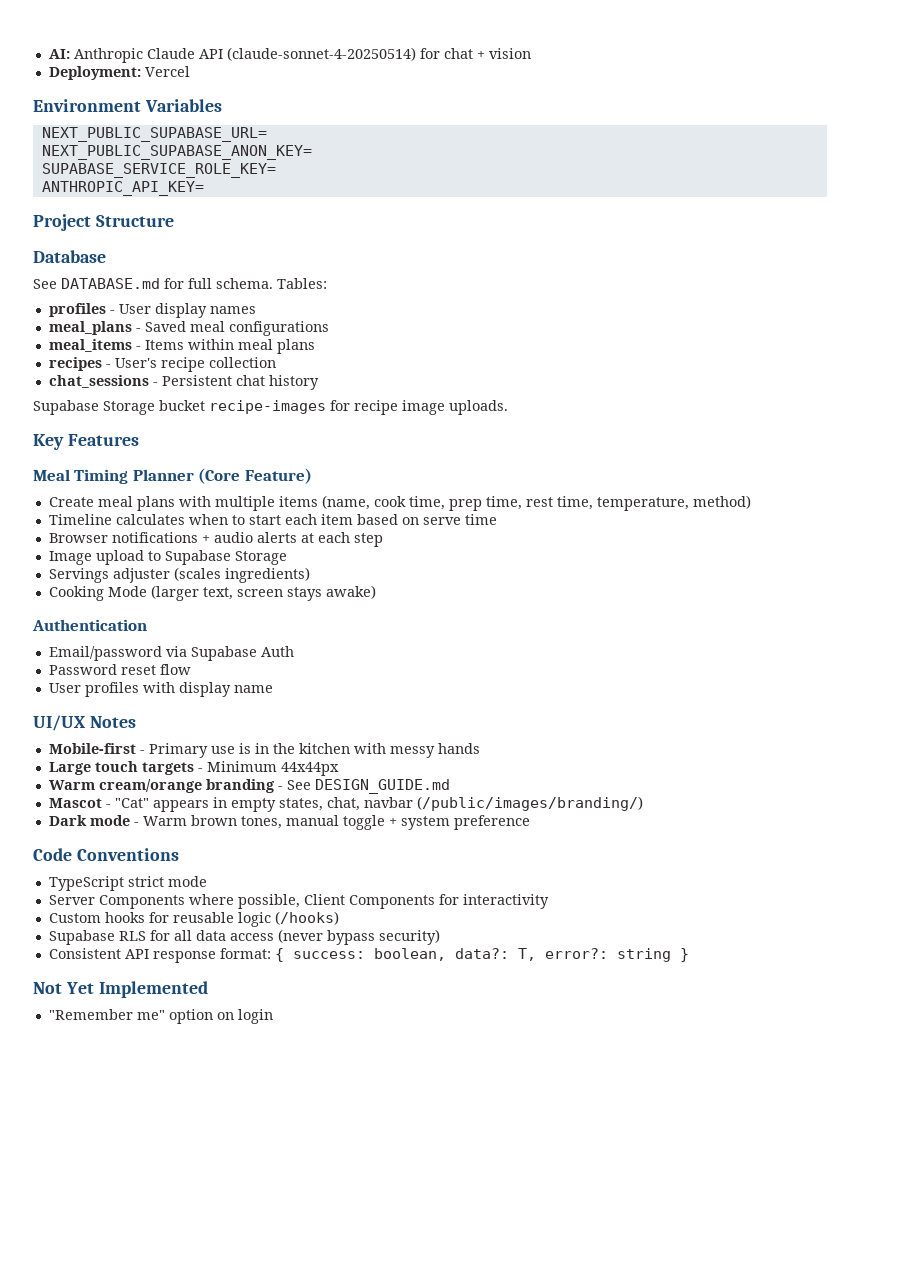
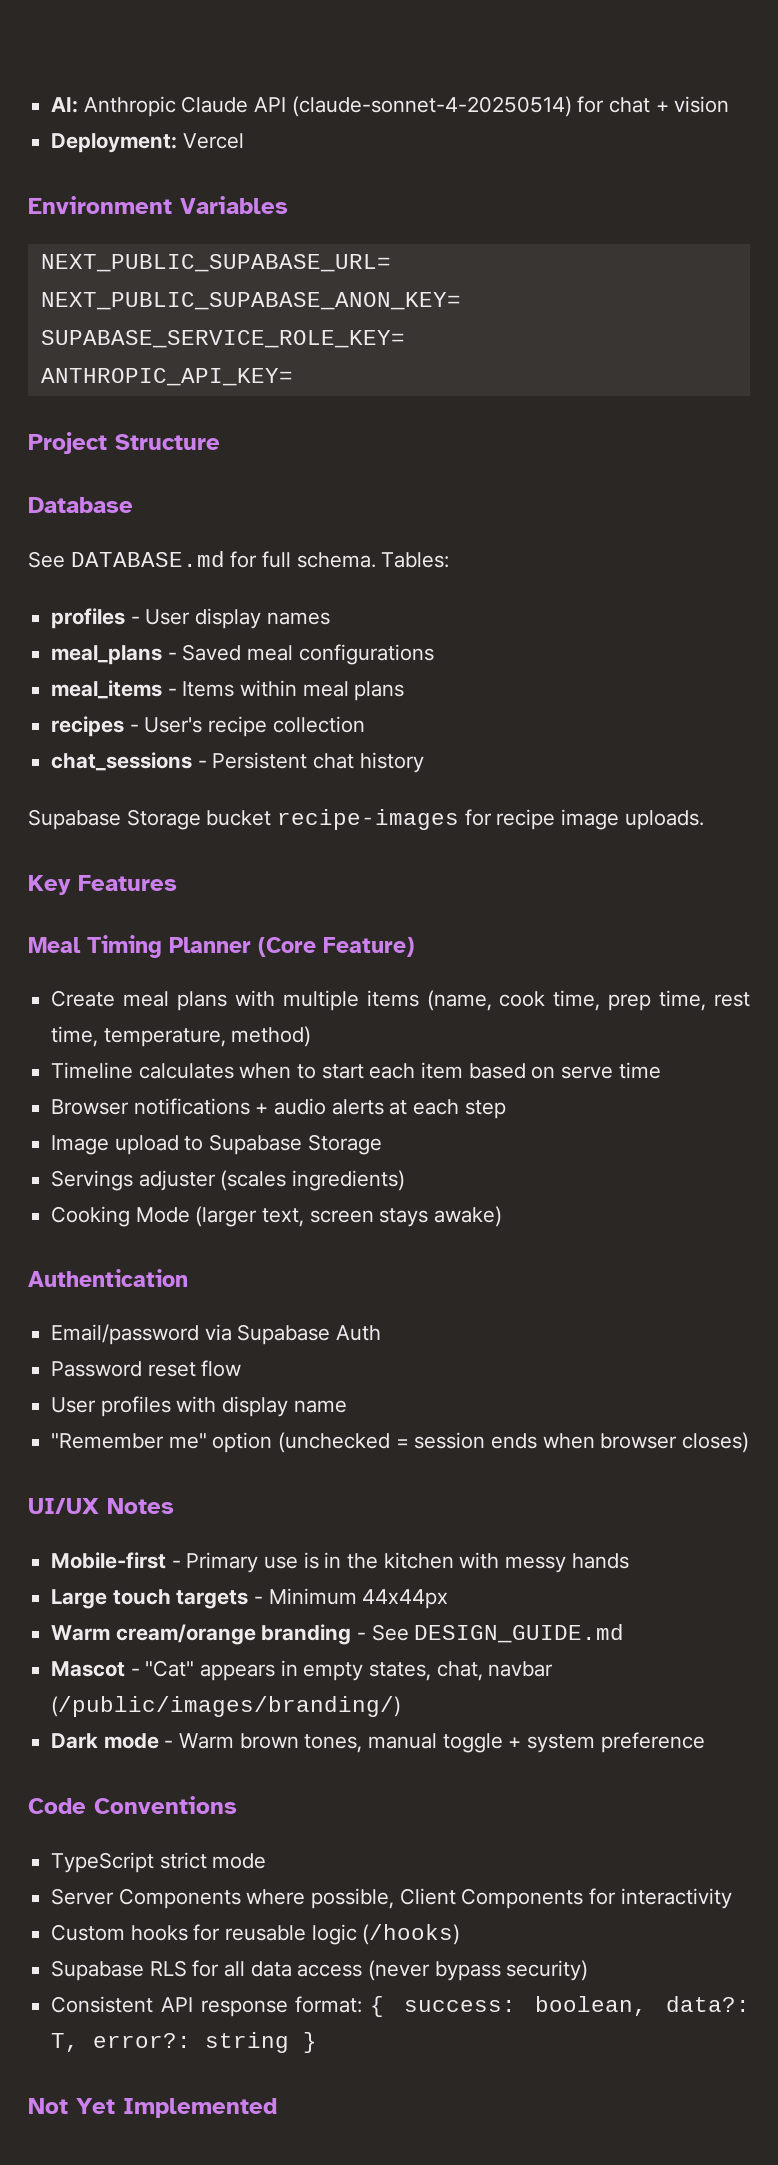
+ "Remember me" option (unchecked = session ends when browser closes)
- "Remember me" option on login

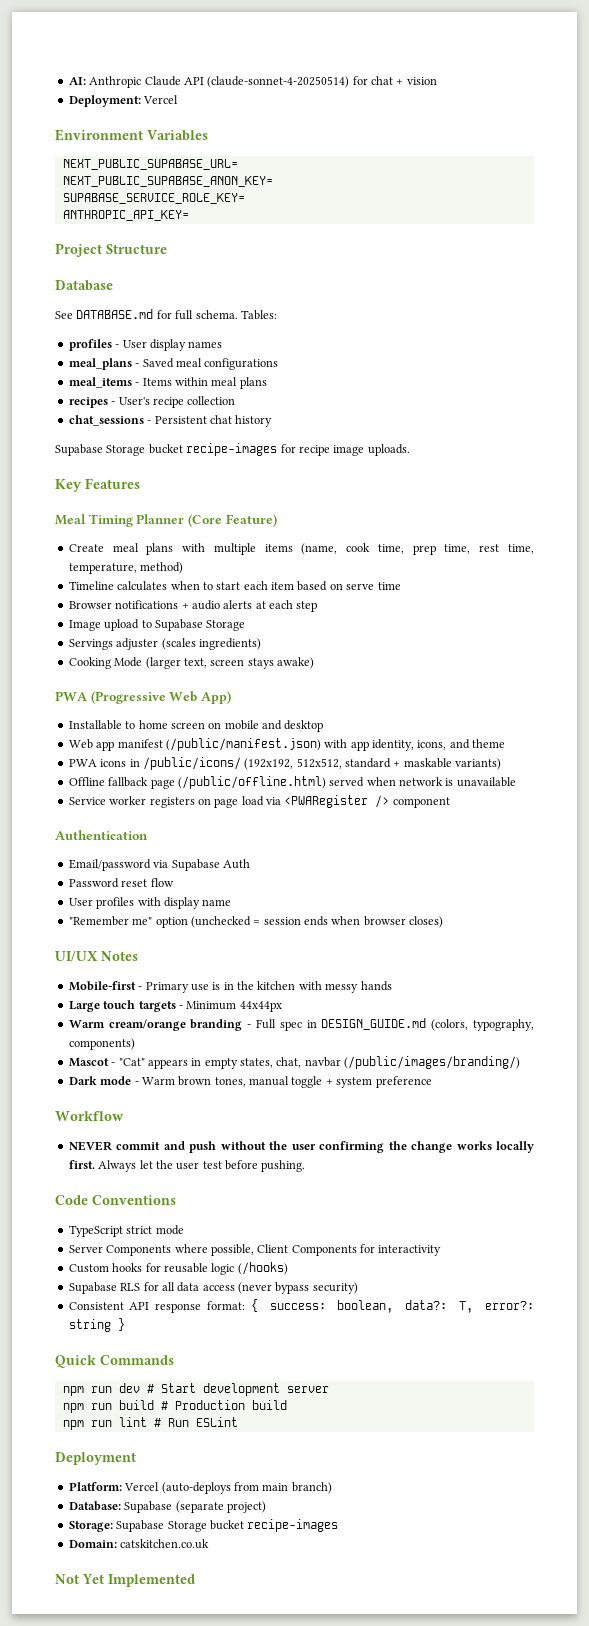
+ PWA (Progressive Web App)
+ Installable to home screen on mobile and desktop
+ Web app manifest (/public/manifest.json) with app identity, icons, and theme
+ PWA icons in /public/icons/ (192x192, 512x512, standard + maskable variants)
+ Offline fallback page (/public/offline.html) served when network is unavailable
+ Service worker registers on page load via <PWARegister /> component
- Warm cream/orange branding - See DESIGN_GUIDE.md
+ Warm cream/orange branding - Full spec in DESIGN_GUIDE.md (colors, typography, components)
+ Workflow
+ NEVER commit and push without the user confirming the change works locally first. Always let the user test before pushing.
+ Quick Commands
+ npm run dev # Start development server
+ npm run build # Production build
+ npm run lint # Run ESLint
+ Deployment
+ Platform: Vercel (auto-deploys from main branch)
+ Database: Supabase (separate project)
+ Storage: Supabase Storage bucket recipe-images
+ Domain: catskitchen.co.uk

